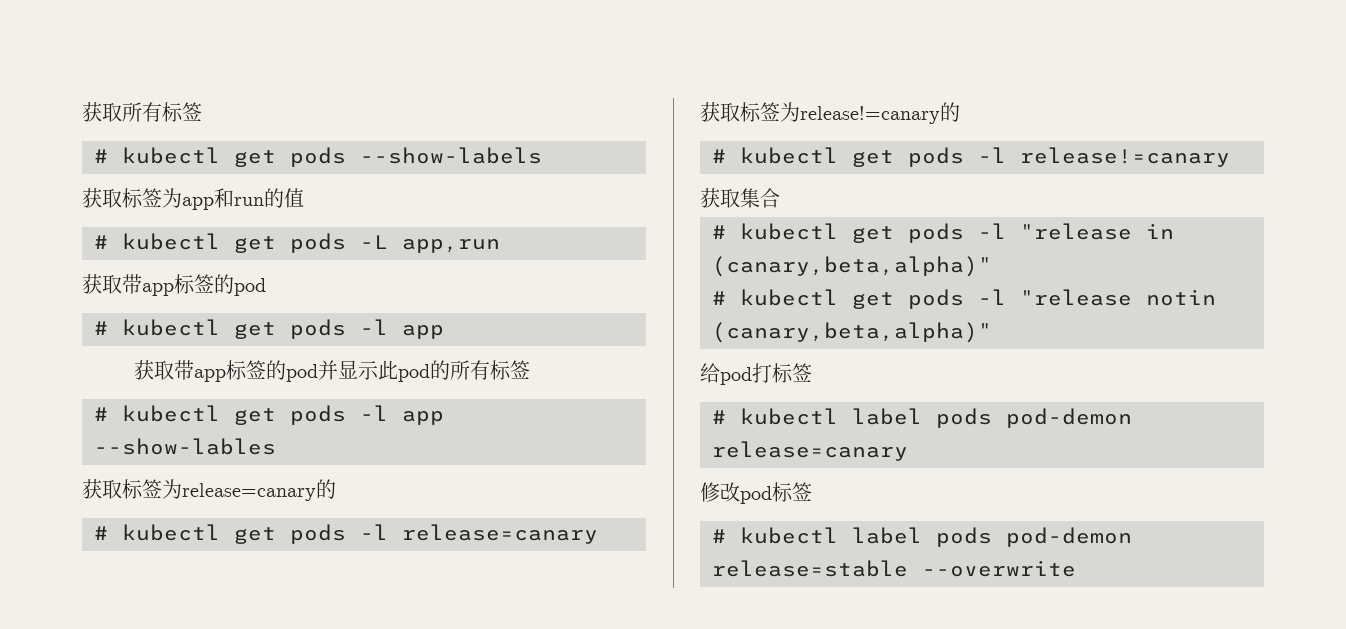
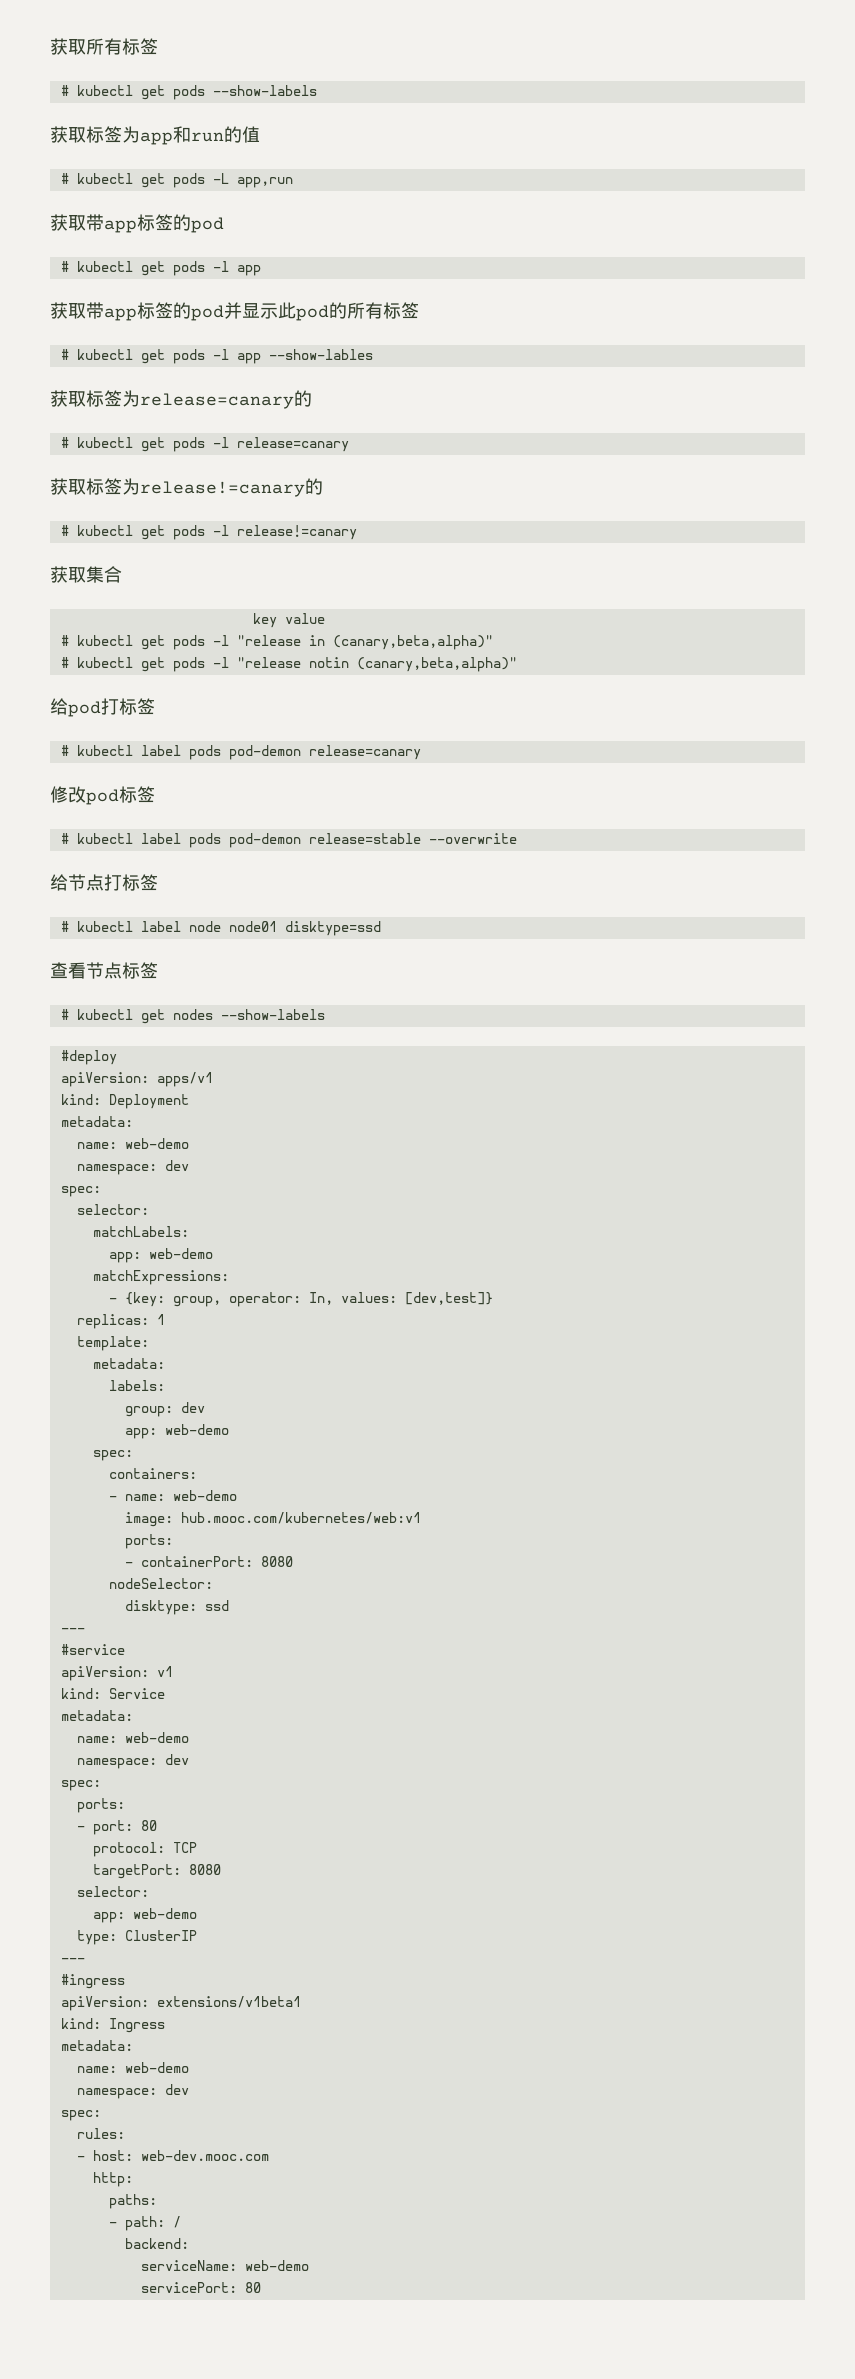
+ key value
+ 给节点打标签
+ # kubectl label node node01 disktype=ssd
+ 查看节点标签
+ # kubectl get nodes --show-labels
+ #deploy
+ apiVersion: apps/v1
+ kind: Deployment
+ metadata:
+ name: web-demo
+ namespace: dev
+ spec:
+ selector:
+ matchLabels:
+ app: web-demo
+ matchExpressions:
+ - {key: group, operator: In, values: [dev,test]}
+ replicas: 1
+ template:
+ metadata:
+ labels:
+ group: dev
+ app: web-demo
+ spec:
+ containers:
+ - name: web-demo
+ image: hub.mooc.com/kubernetes/web:v1
+ ports:
+ - containerPort: 8080
+ nodeSelector:
+ disktype: ssd
+ ---
+ #service
+ apiVersion: v1
+ kind: Service
+ metadata:
+ name: web-demo
+ namespace: dev
+ spec:
+ ports:
+ - port: 80
+ protocol: TCP
+ targetPort: 8080
+ selector:
+ app: web-demo
+ type: ClusterIP
+ ---
+ #ingress
+ apiVersion: extensions/v1beta1
+ kind: Ingress
+ metadata:
+ name: web-demo
+ namespace: dev
+ spec:
+ rules:
+ - host: web-dev.mooc.com
+ http:
+ paths:
+ - path: /
+ backend:
+ serviceName: web-demo
+ servicePort: 80

